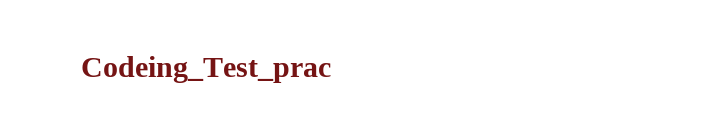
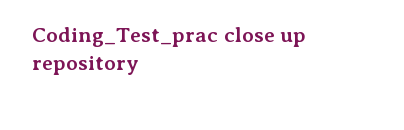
- Codeing_Test_prac
+ Coding_Test_prac close up repository

